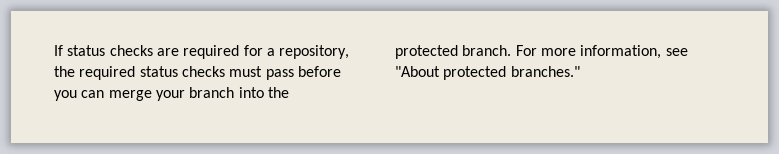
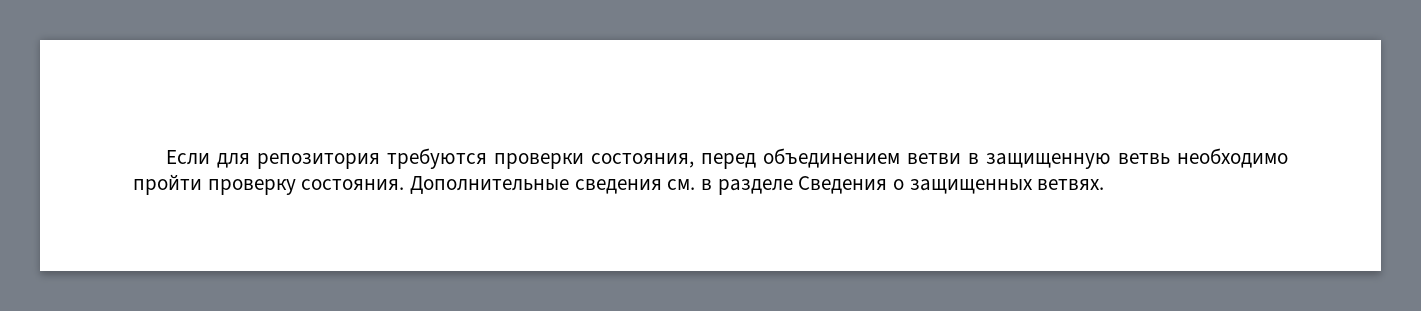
- If status checks are required for a repository, the required status checks must pass before you can merge your branch into the protected branch. For more information, see "About protected branches."
+ Если для репозитория требуются проверки состояния, перед объединением ветви в защищенную ветвь необходимо пройти проверку состояния. Дополнительные сведения см. в разделе Сведения о защищенных ветвях.

